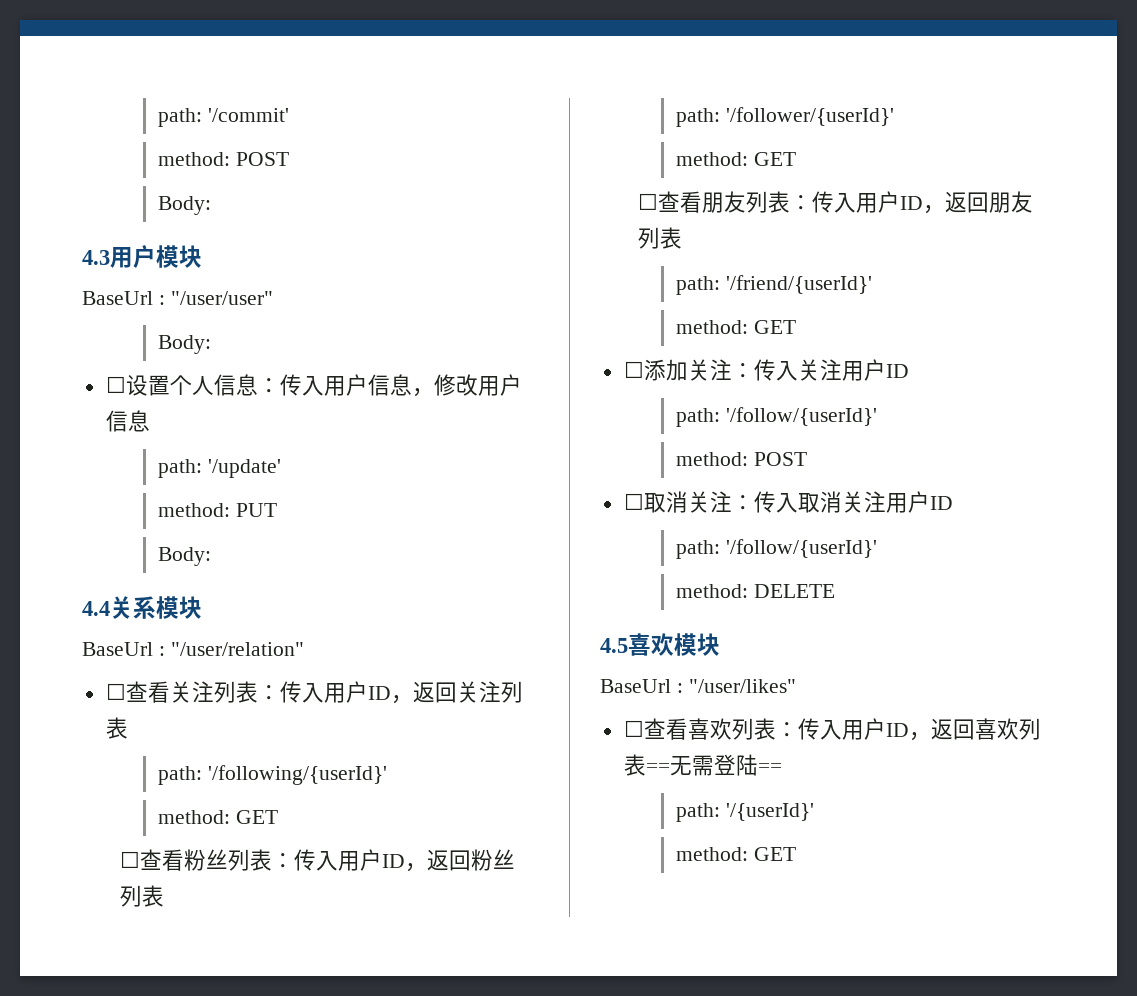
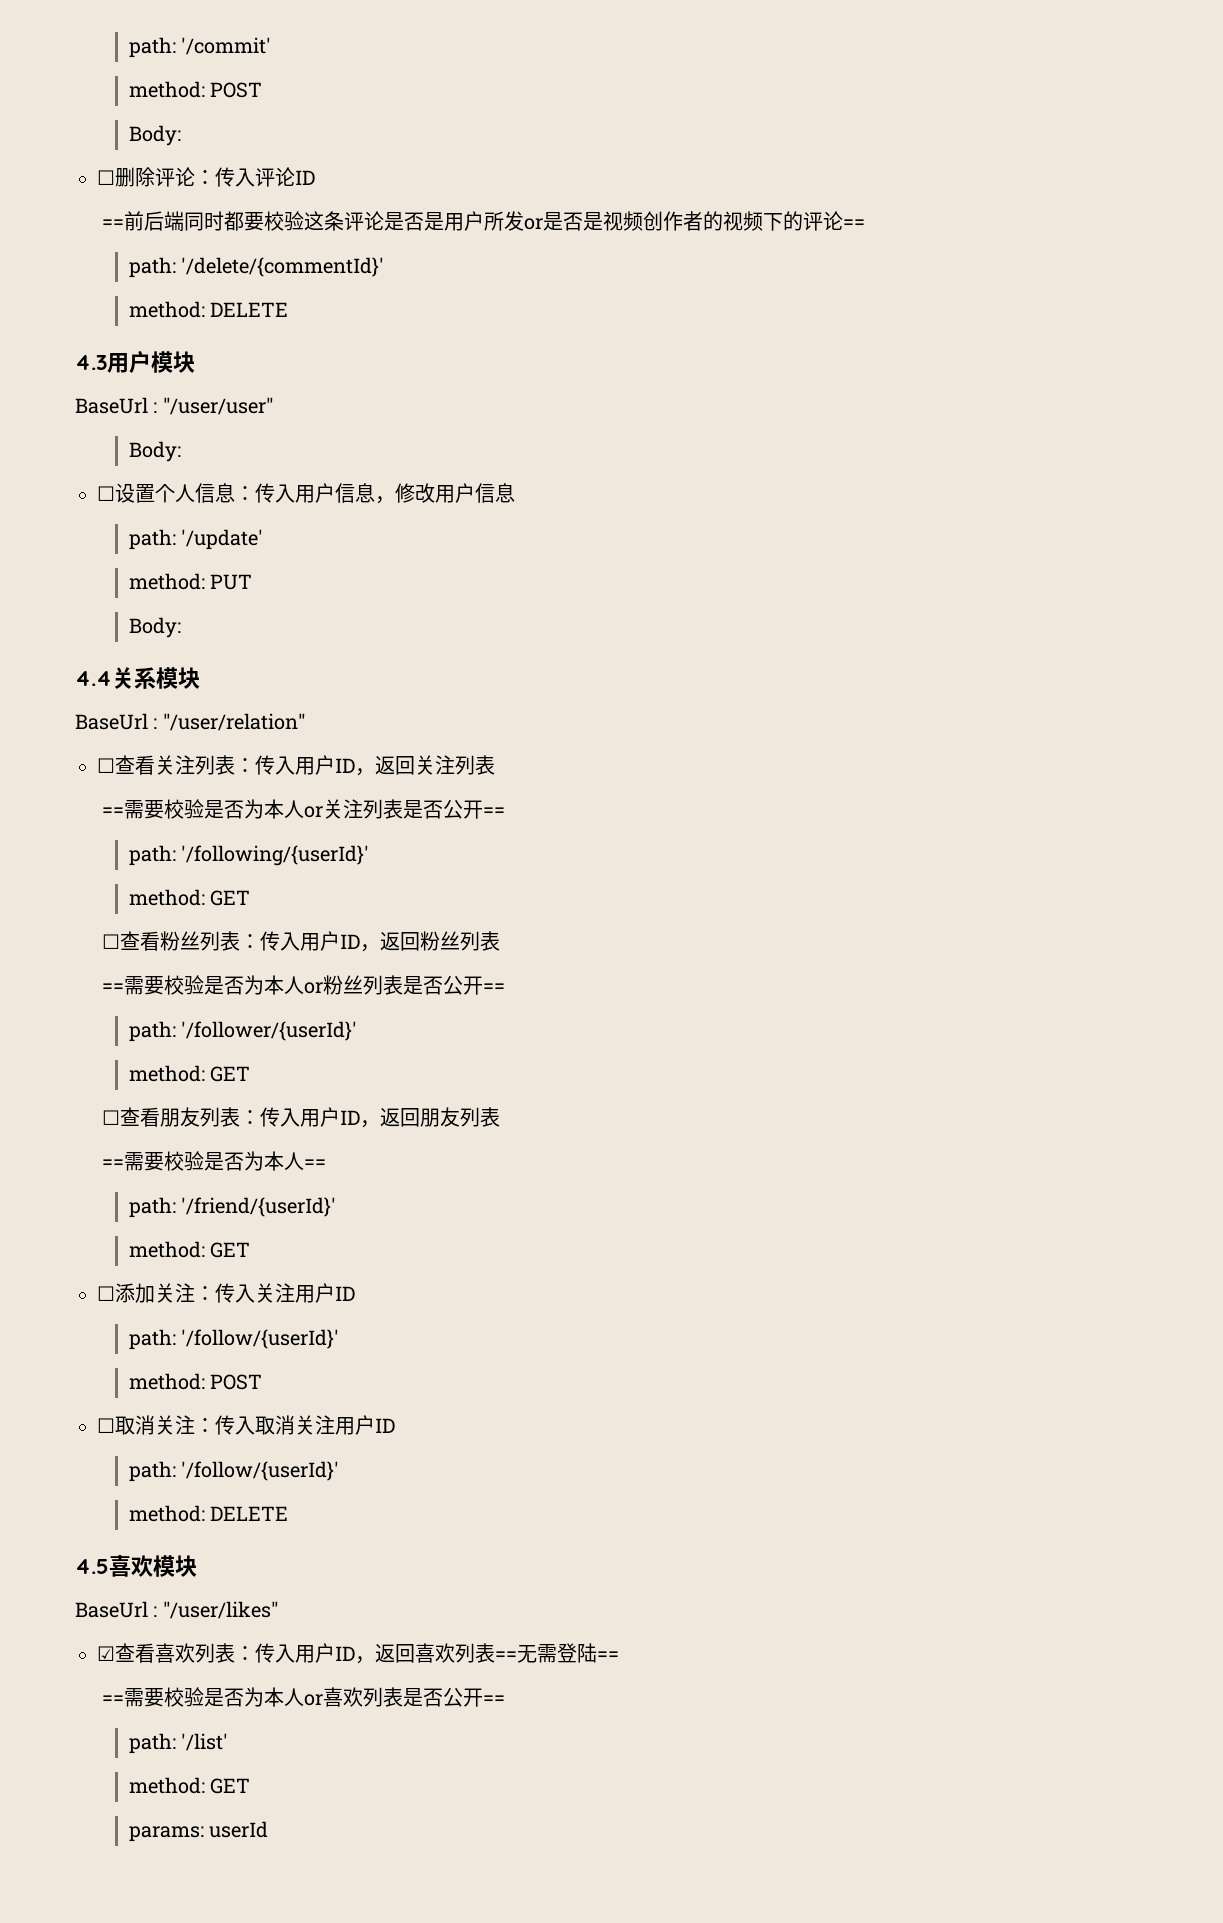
+ ☐删除评论：传入评论ID
+ ==前后端同时都要校验这条评论是否是用户所发or是否是视频创作者的视频下的评论==
+ path: '/delete/{commentId}'
+ method: DELETE
+ ==需要校验是否为本人or关注列表是否公开==
+ ==需要校验是否为本人or粉丝列表是否公开==
+ ==需要校验是否为本人==
- ☐查看喜欢列表：传入用户ID，返回喜欢列表==无需登陆==
+ ☑查看喜欢列表：传入用户ID，返回喜欢列表==无需登陆==
- path: '/{userId}'
+ ==需要校验是否为本人or喜欢列表是否公开==
+ path: '/list'
  method: GET
+ params: userId

